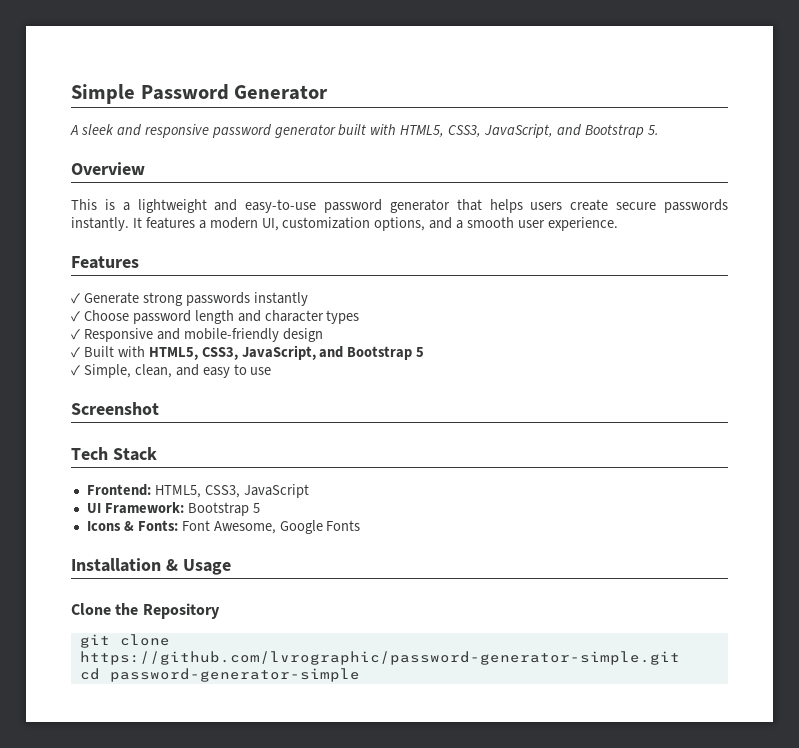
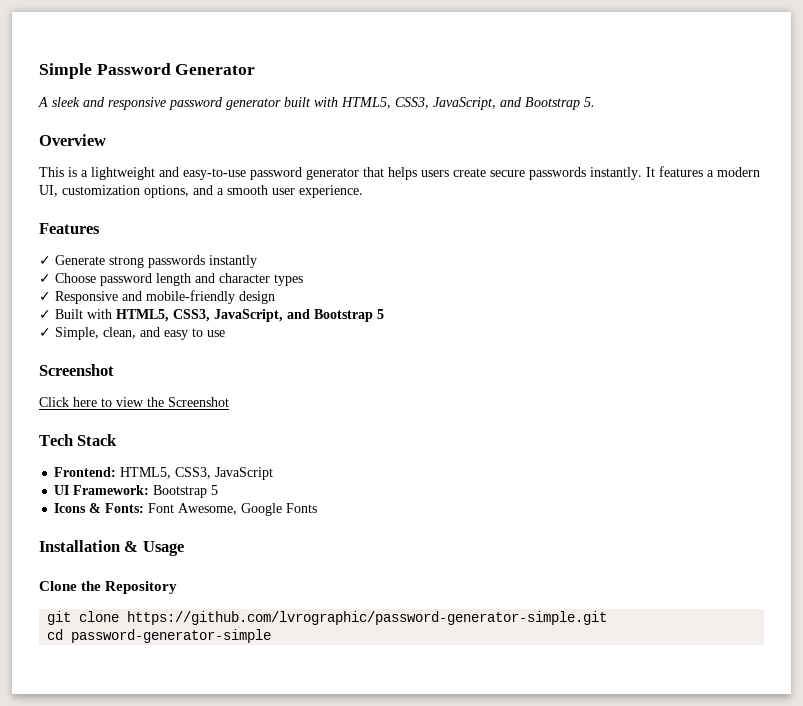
+ Click here to view the Screenshot

